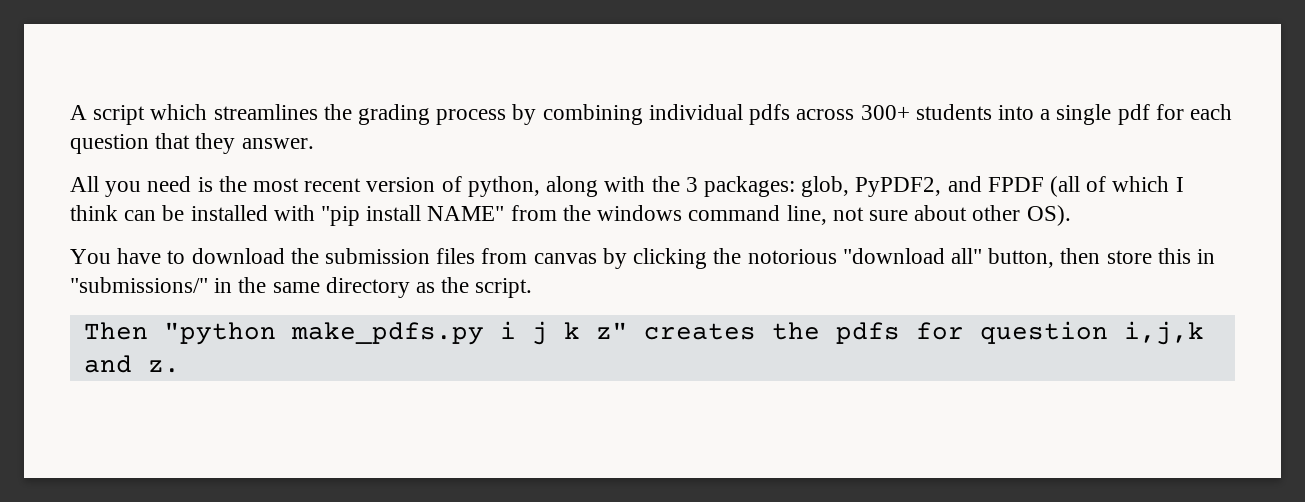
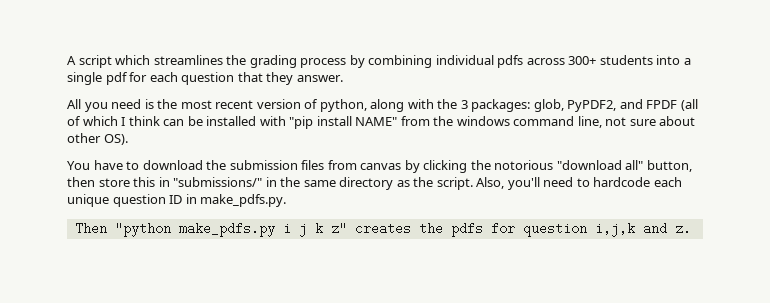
+ Also, you'll need to hardcode each unique question ID in make_pdfs.py.

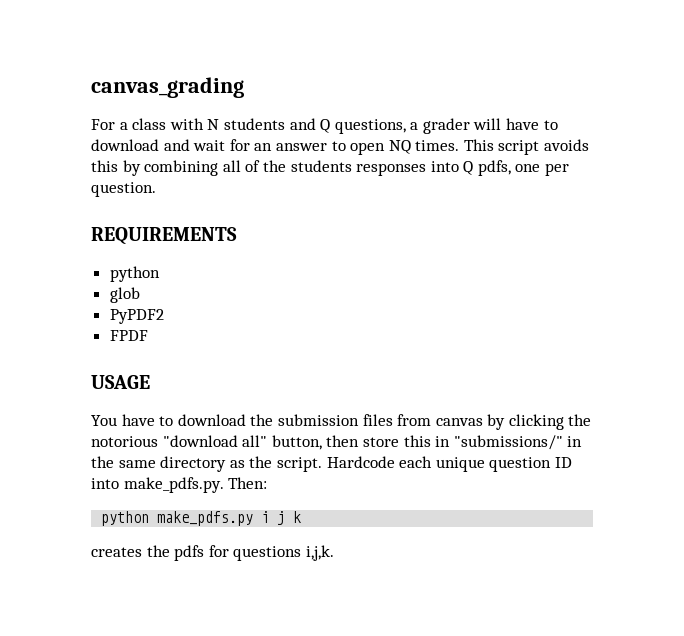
- A script which streamlines the grading process by combining individual pdfs across 300+ students into a single pdf for each question that they answer.
- All you need is the most recent version of python, along with the 3 packages: glob, PyPDF2, and FPDF (all of which I think can be installed with "pip install NAME" from the windows command line, not sure about other OS).
+ canvas_grading
+ For a class with N students and Q questions, a grader will have to download and wait for an answer to open NQ times. This script avoids this by combining all of the students responses into Q pdfs, one per question.
+ REQUIREMENTS
+ python
+ glob
+ PyPDF2
+ FPDF
+ USAGE
- Also, you'll need to hardcode each unique question ID in make_pdfs.py.
- Then "python make_pdfs.py i j k z" creates the pdfs for question i,j,k and z.
+ Hardcode each unique question ID into make_pdfs.py. Then:
+ python make_pdfs.py i j k
+ creates the pdfs for questions i,j,k.

